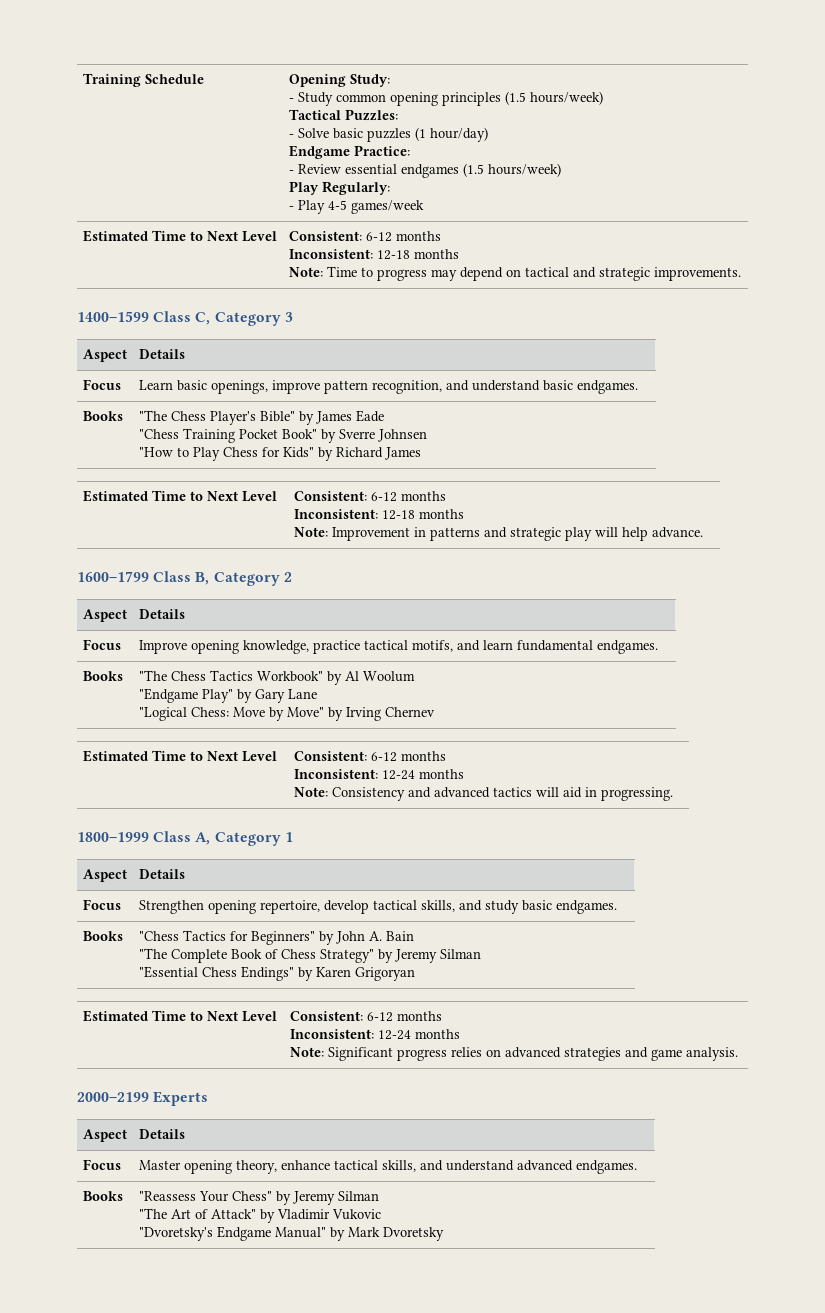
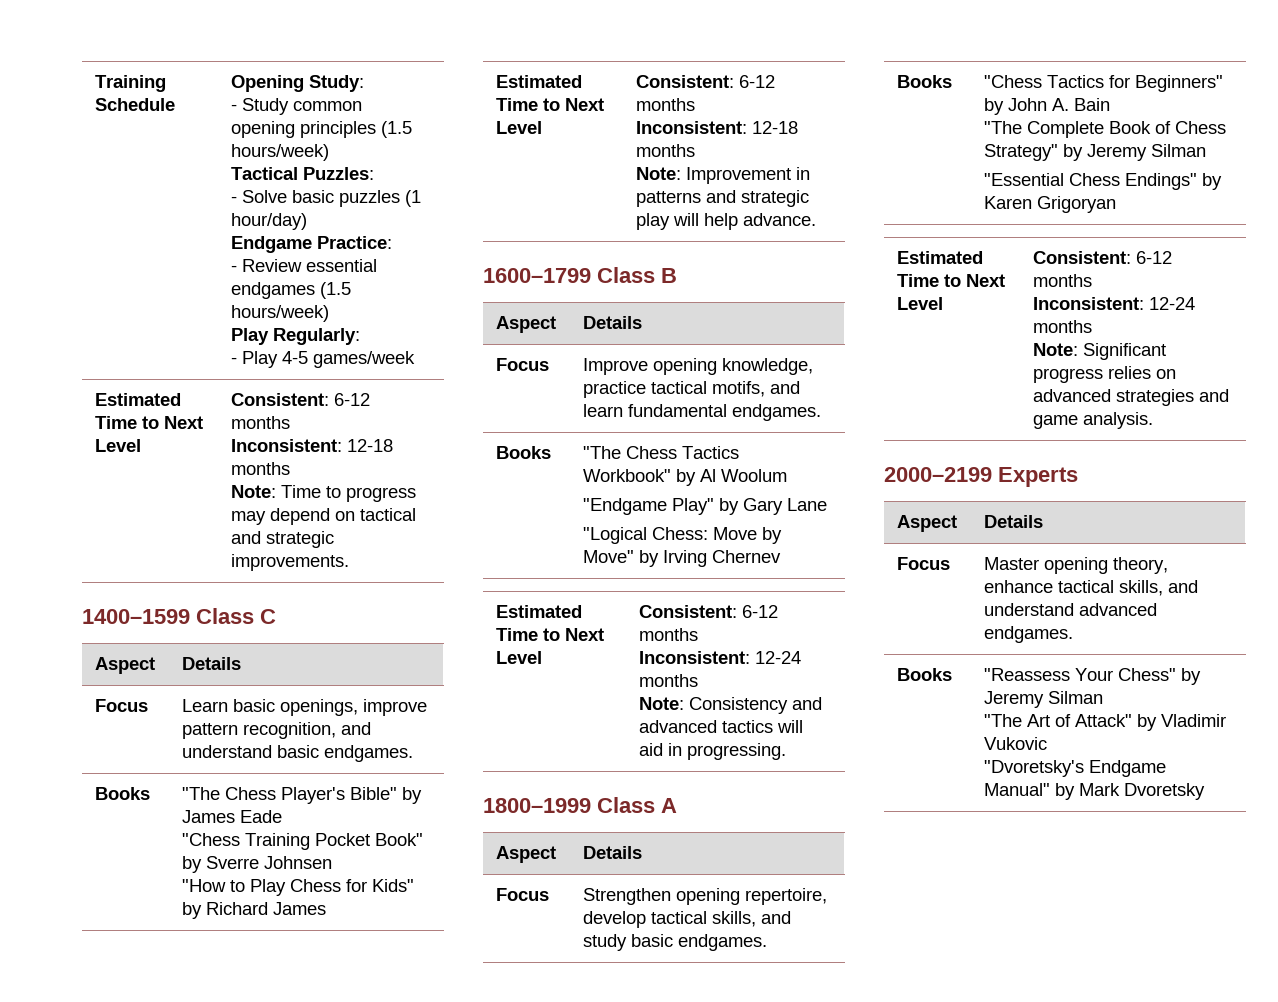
- 1400–1599 Class C, Category 3
+ 1400–1599 Class C
- 1600–1799 Class B, Category 2
+ 1600–1799 Class B
- 1800–1999 Class A, Category 1
+ 1800–1999 Class A

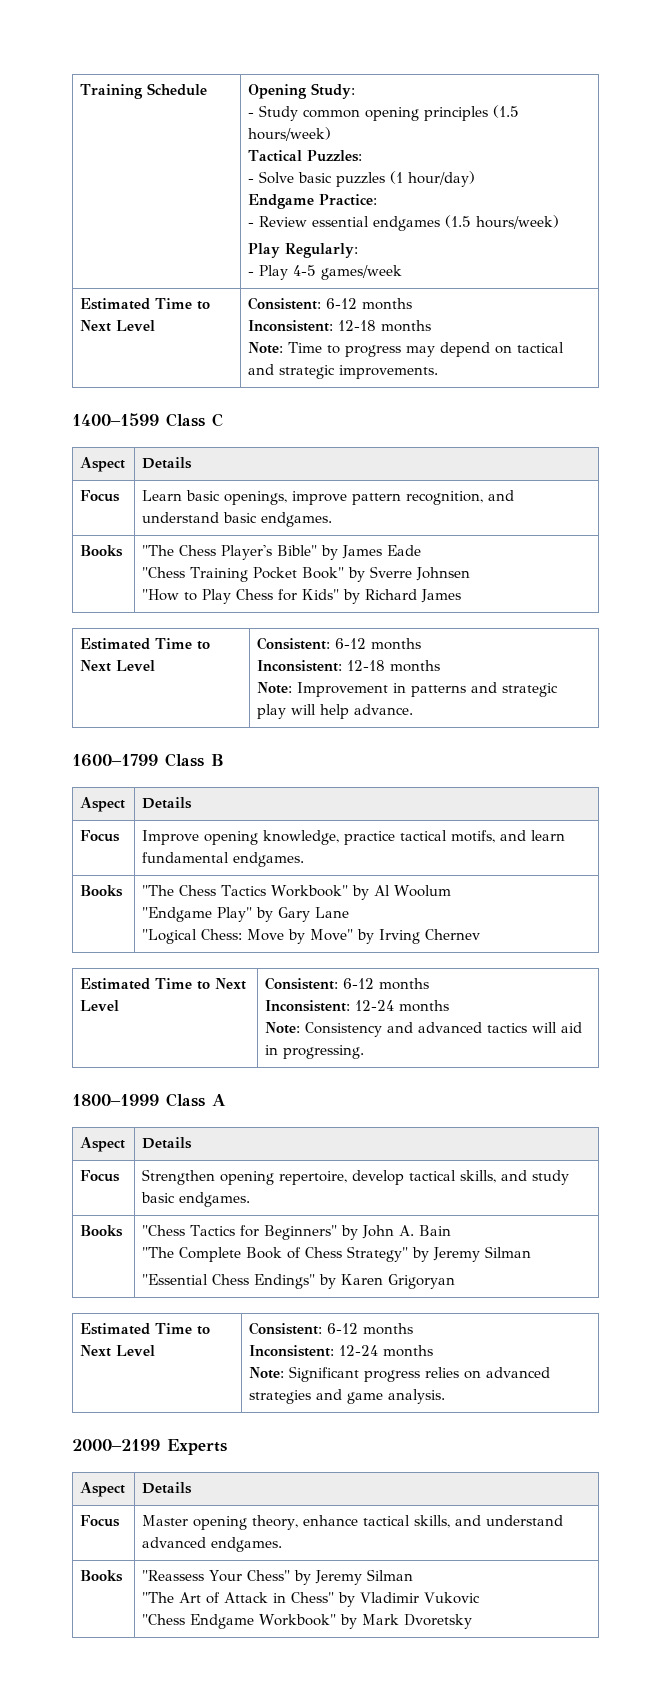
  Books | "Reassess Your Chess" by Jeremy Silman
- "The Art of Attack" by Vladimir Vukovic
- "Dvoretsky's Endgame Manual" by Mark Dvoretsky
+ "The Art of Attack in Chess" by Vladimir Vukovic
+ "Chess Endgame Workbook" by Mark Dvoretsky

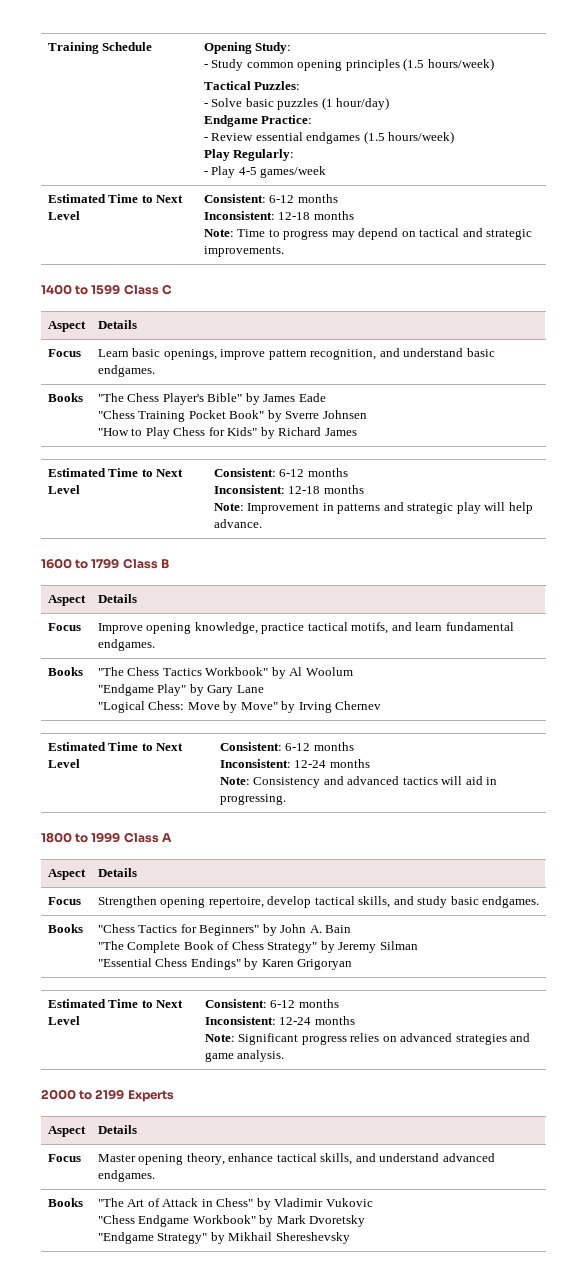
- 1400–1599 Class C
+ 1400 to 1599 Class C
- 1600–1799 Class B
+ 1600 to 1799 Class B
- 1800–1999 Class A
+ 1800 to 1999 Class A
- 2000–2199 Experts
+ 2000 to 2199 Experts
- Books | "Reassess Your Chess" by Jeremy Silman
- "The Art of Attack in Chess" by Vladimir Vukovic
+ Books | "The Art of Attack in Chess" by Vladimir Vukovic
  "Chess Endgame Workbook" by Mark Dvoretsky
+ "Endgame Strategy" by Mikhail Shereshevsky

